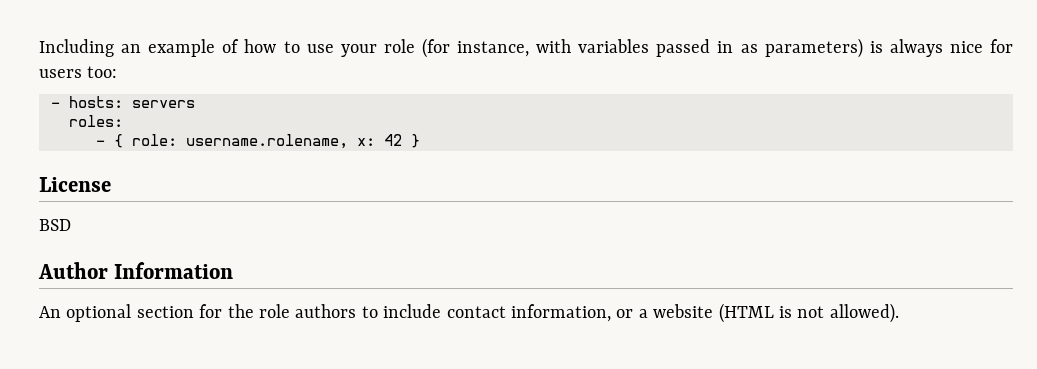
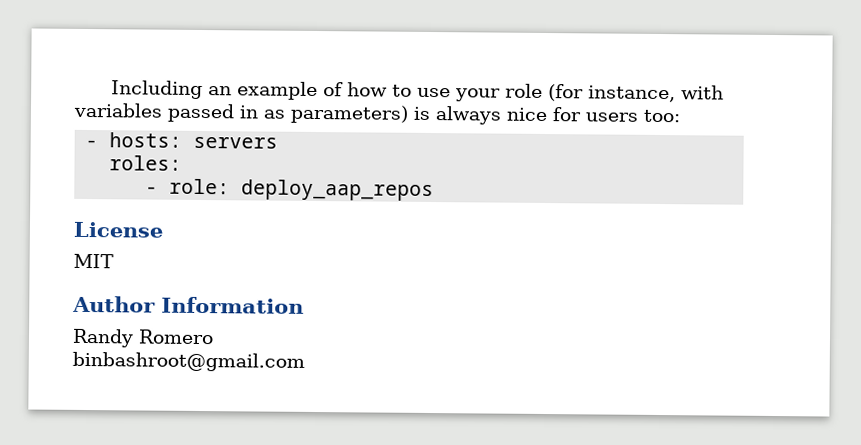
- - { role: username.rolename, x: 42 }
+ - role: deploy_aap_repos
- BSD
+ MIT
- An optional section for the role authors to include contact information, or a website (HTML is not allowed).
+ Randy Romero
+ binbashroot@gmail.com

